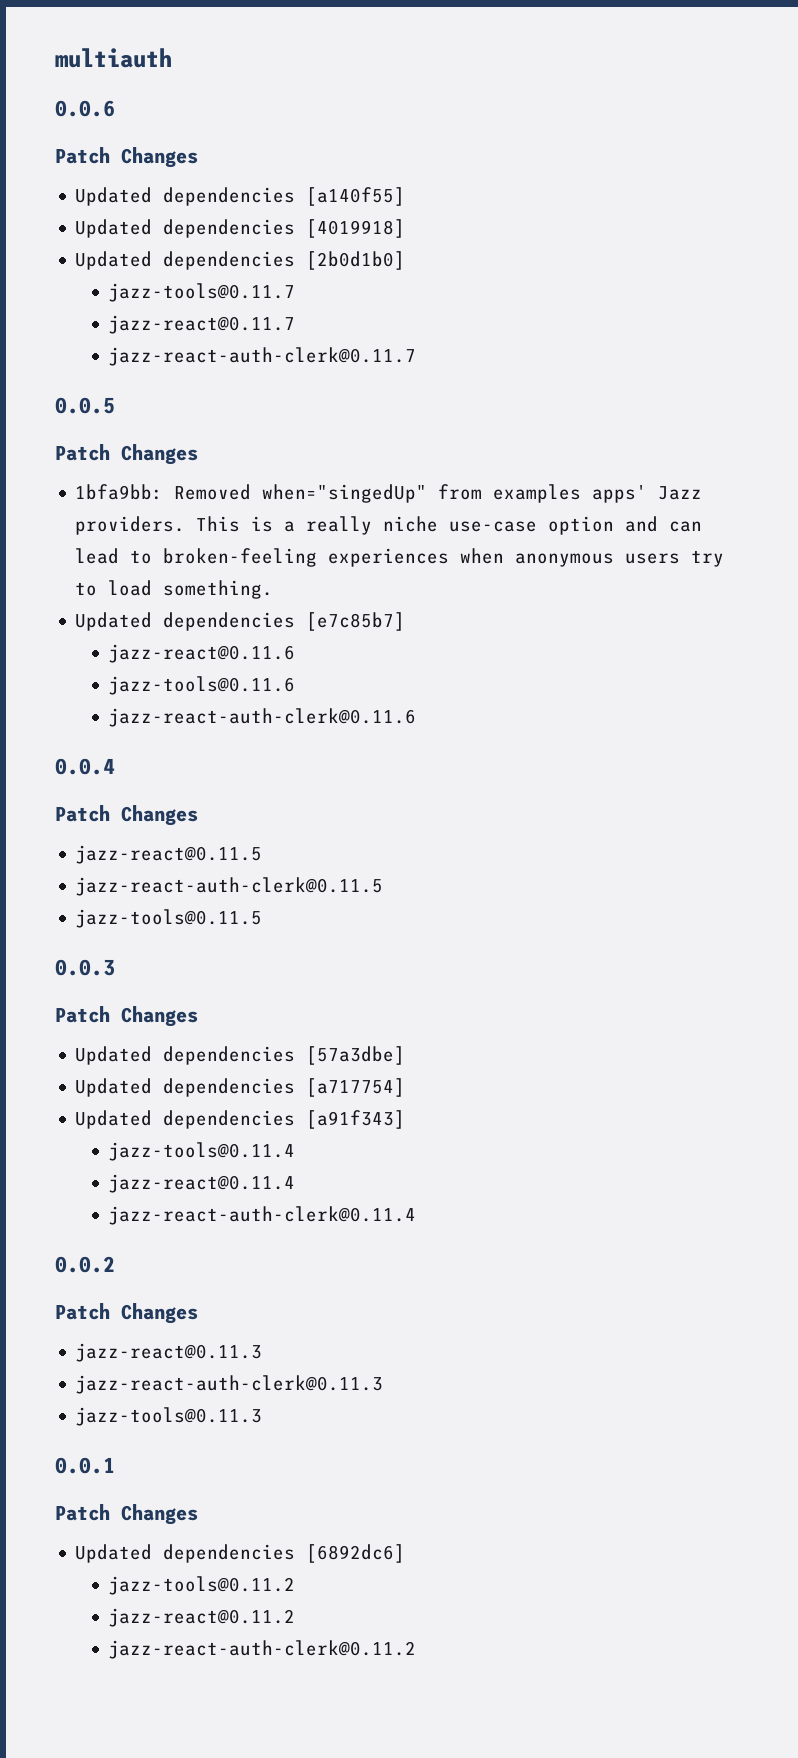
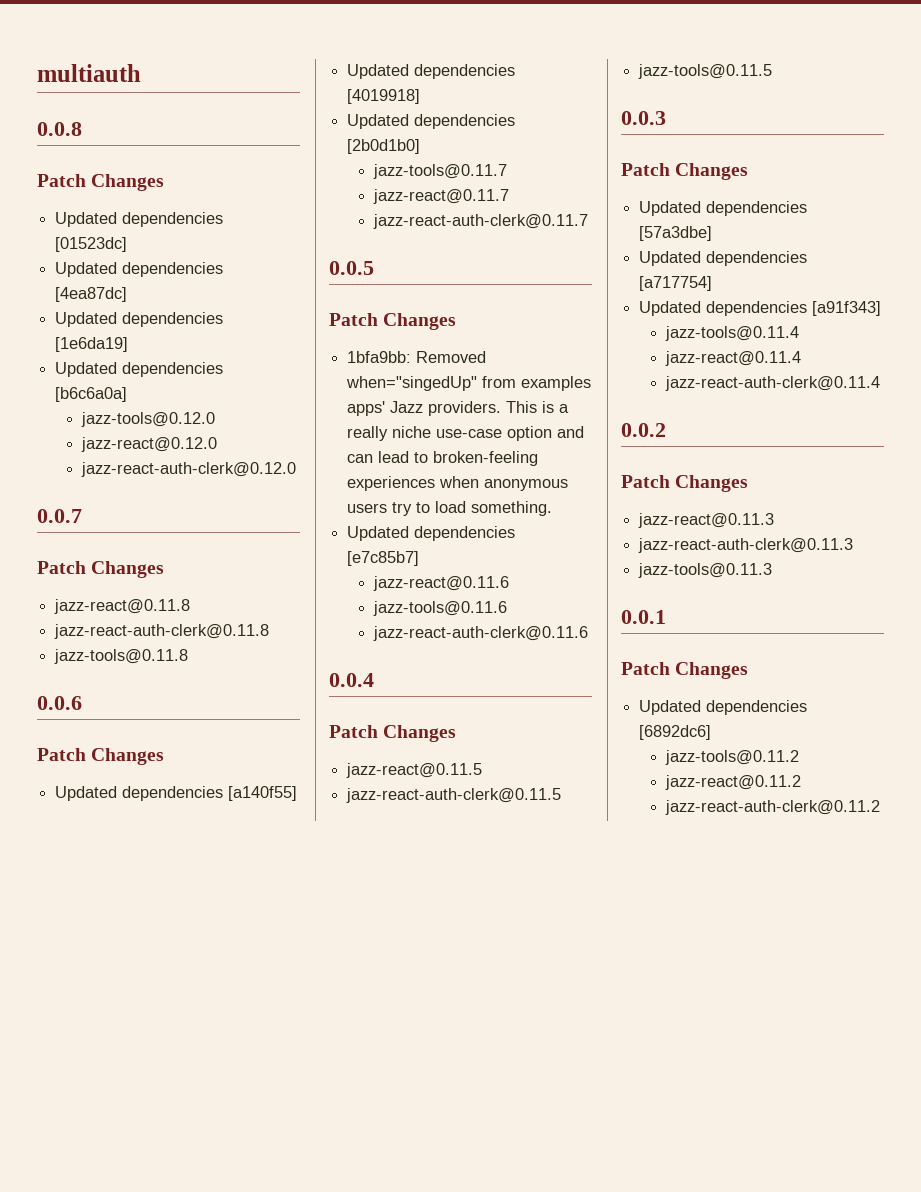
+ 0.0.8
+ Patch Changes
+ Updated dependencies [01523dc]
+ Updated dependencies [4ea87dc]
+ Updated dependencies [1e6da19]
+ Updated dependencies [b6c6a0a]
+ jazz-tools@0.12.0
+ jazz-react@0.12.0
+ jazz-react-auth-clerk@0.12.0
+ 0.0.7
+ Patch Changes
+ jazz-react@0.11.8
+ jazz-react-auth-clerk@0.11.8
+ jazz-tools@0.11.8

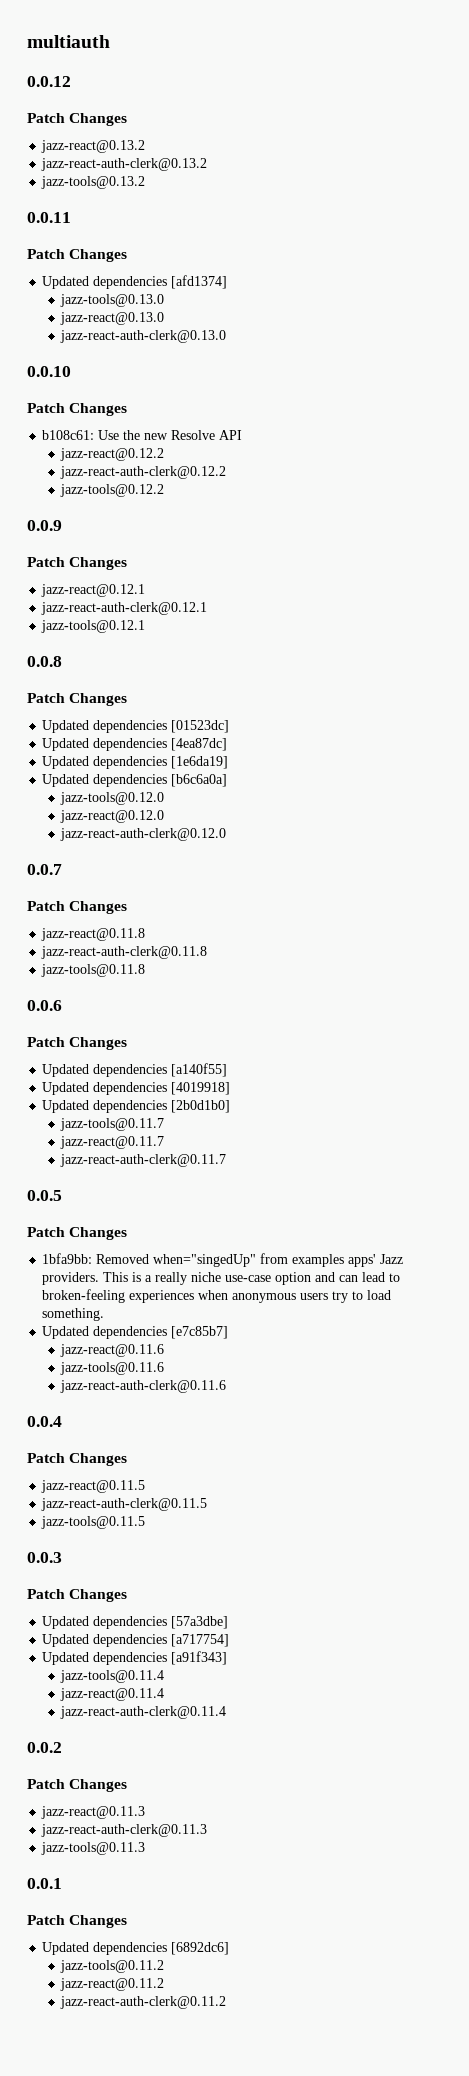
+ 0.0.12
+ Patch Changes
+ jazz-react@0.13.2
+ jazz-react-auth-clerk@0.13.2
+ jazz-tools@0.13.2
+ 0.0.11
+ Patch Changes
+ Updated dependencies [afd1374]
+ jazz-tools@0.13.0
+ jazz-react@0.13.0
+ jazz-react-auth-clerk@0.13.0
+ 0.0.10
+ Patch Changes
+ b108c61: Use the new Resolve API
+ jazz-react@0.12.2
+ jazz-react-auth-clerk@0.12.2
+ jazz-tools@0.12.2
+ 0.0.9
+ Patch Changes
+ jazz-react@0.12.1
+ jazz-react-auth-clerk@0.12.1
+ jazz-tools@0.12.1

